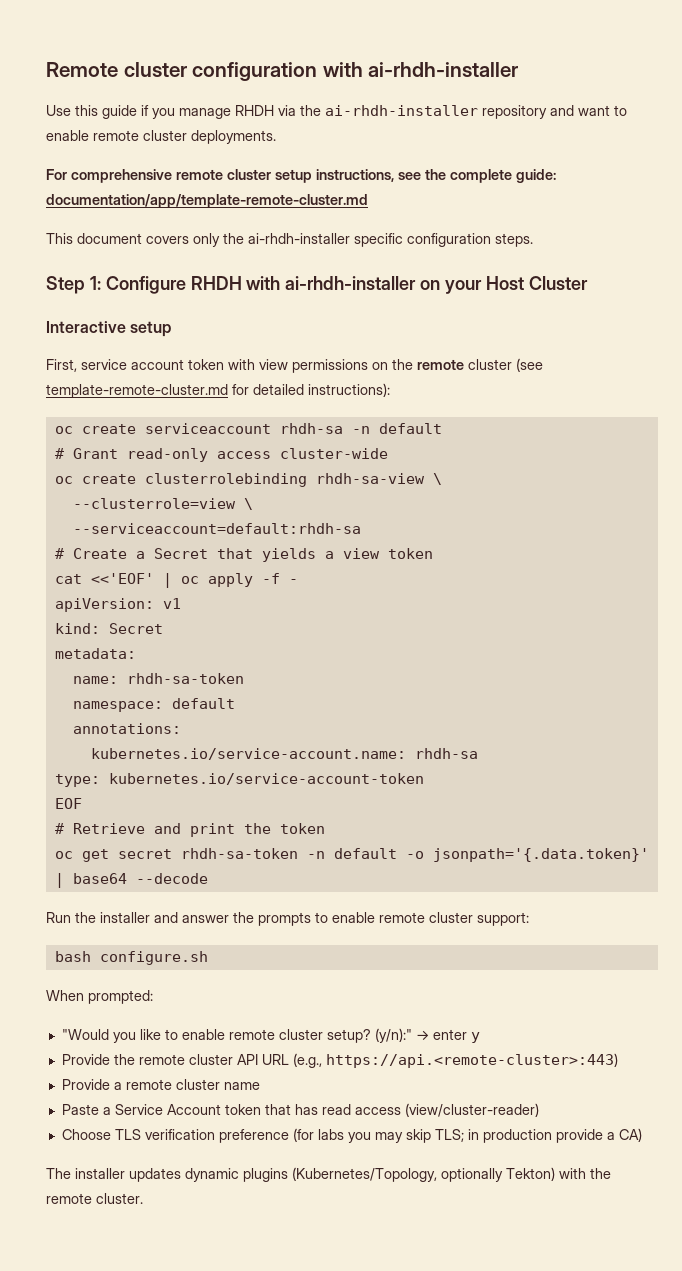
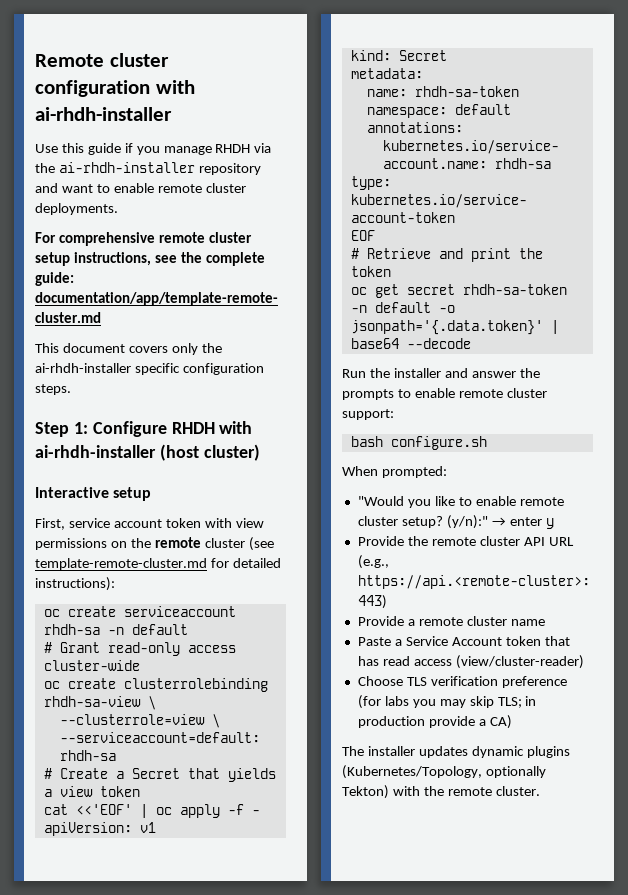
- Step 1: Configure RHDH with ai-rhdh-installer on your Host Cluster
+ Step 1: Configure RHDH with ai-rhdh-installer (host cluster)

